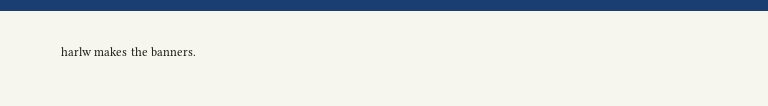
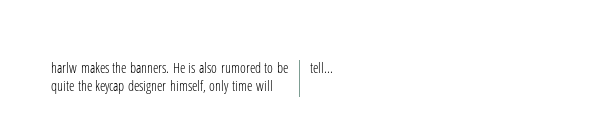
+ He is also rumored to be quite the keycap designer himself, only time will tell...

